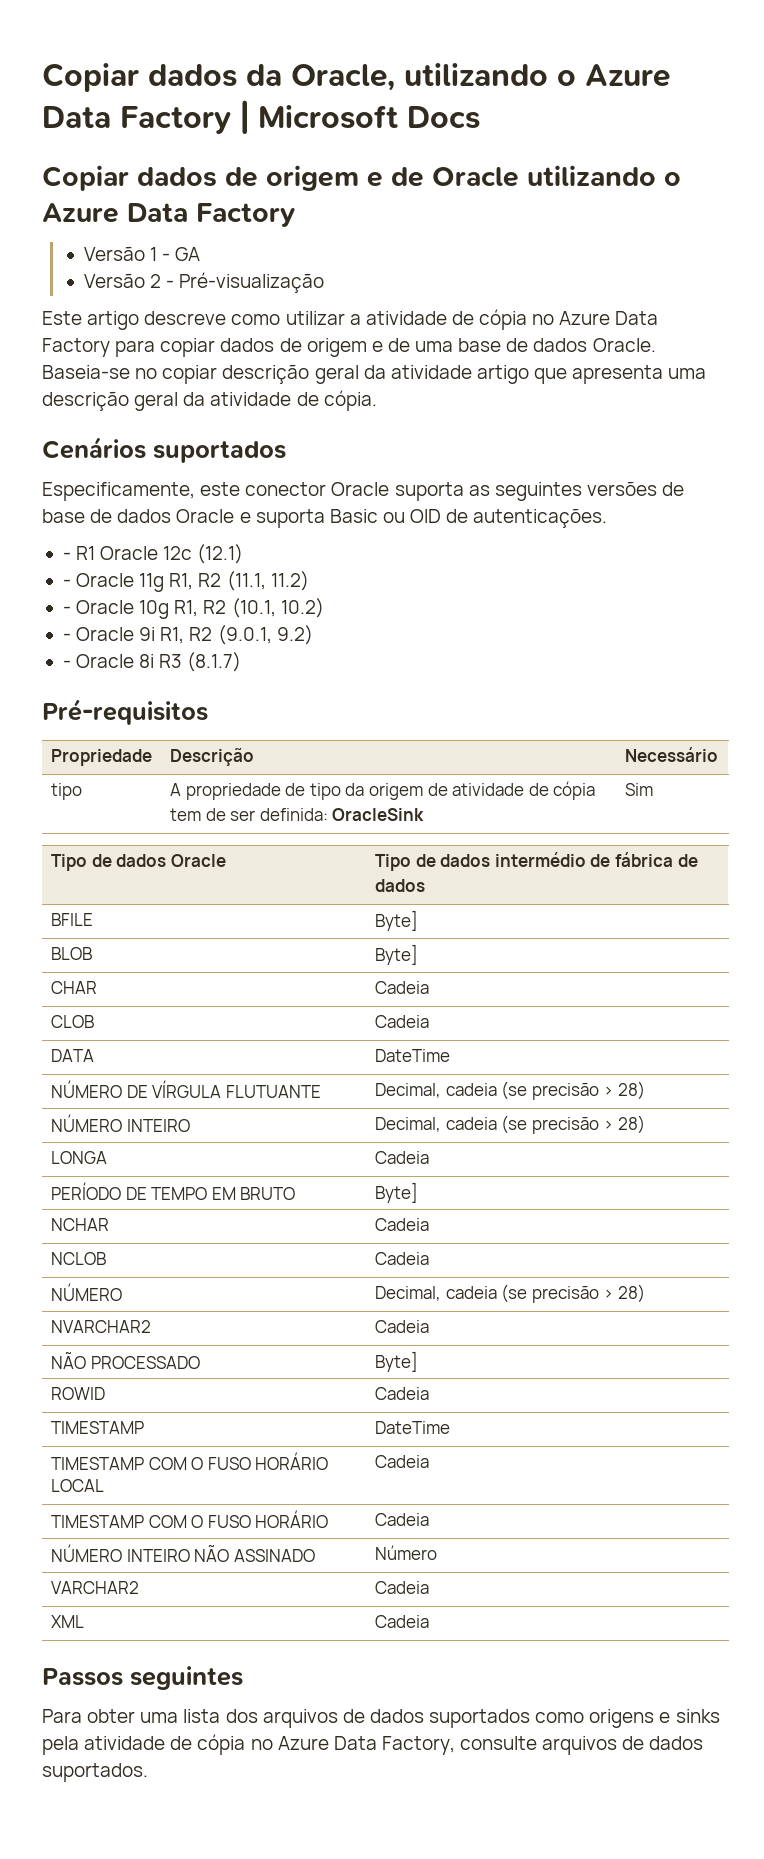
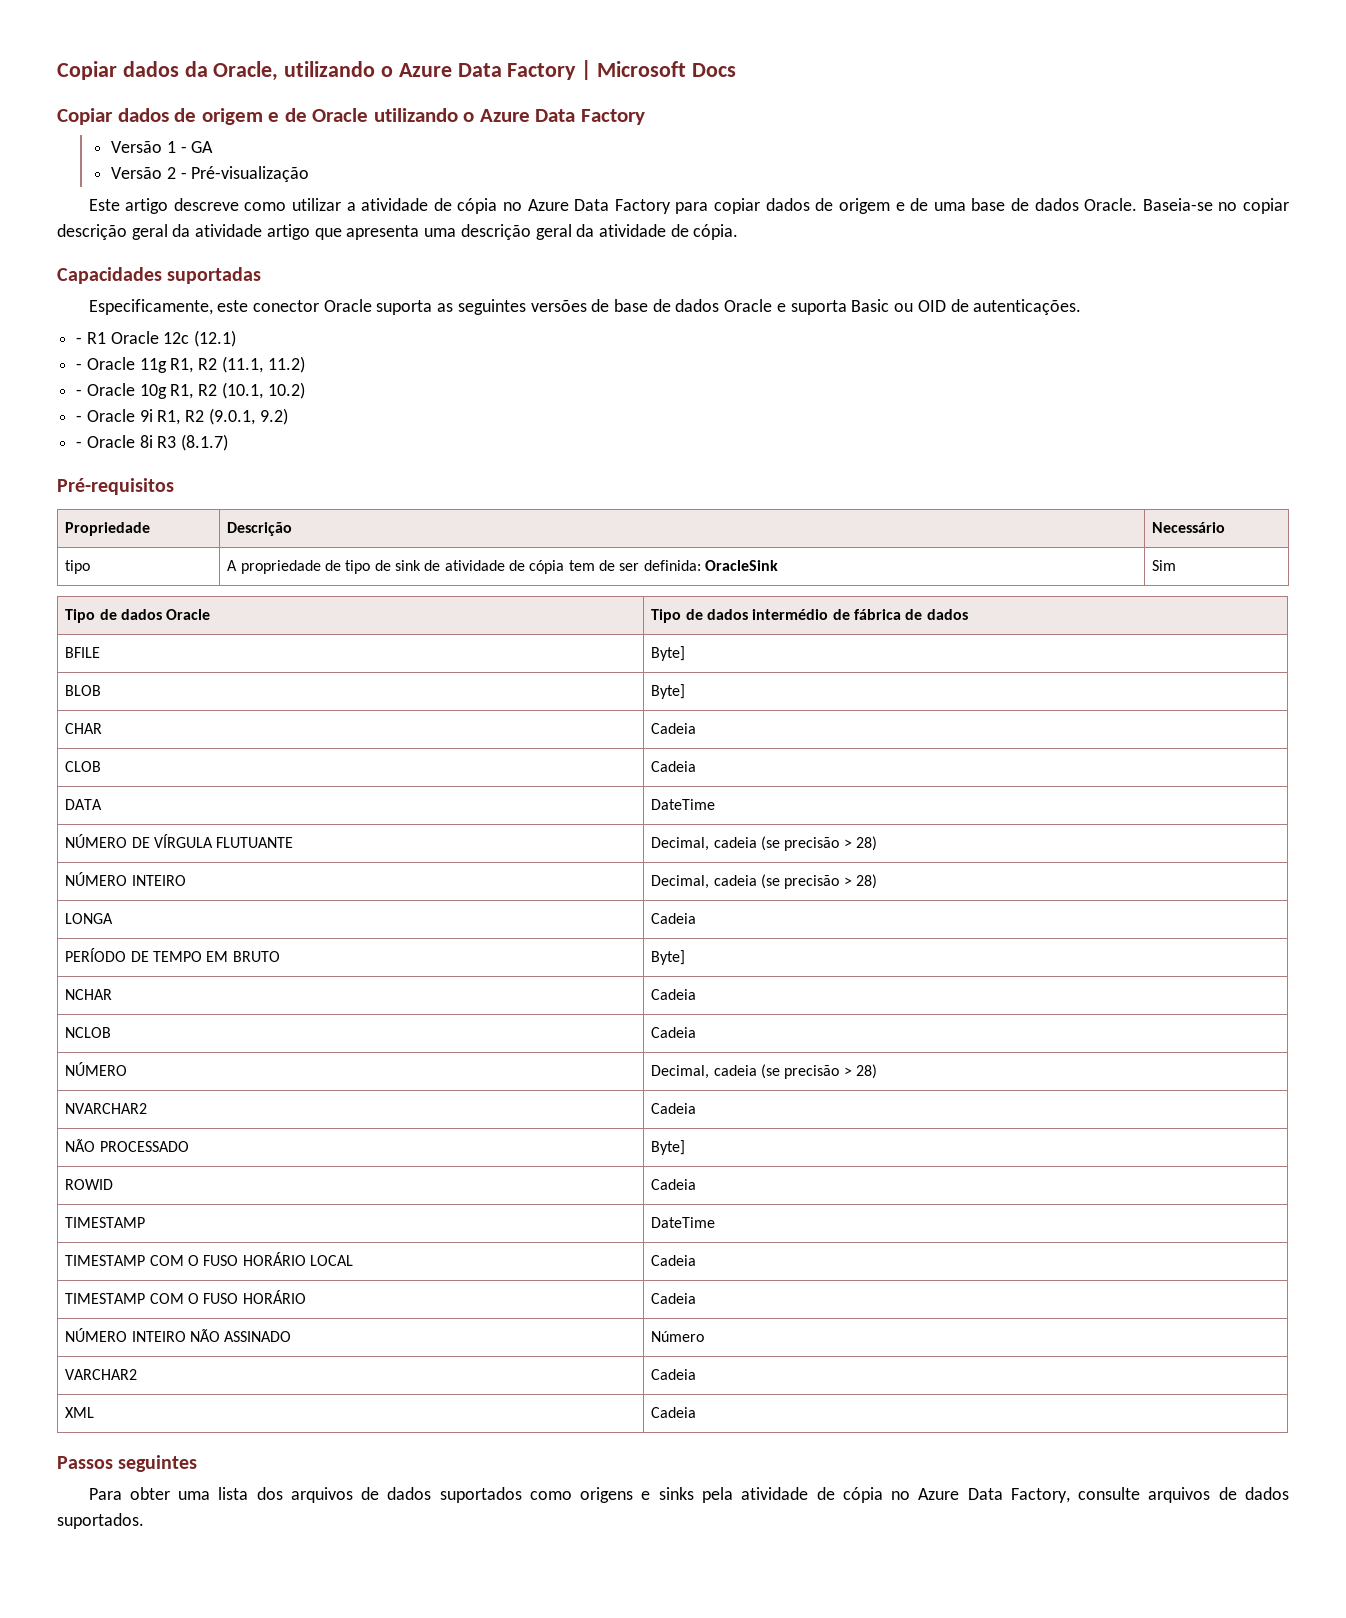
- Cenários suportados
+ Capacidades suportadas
- tipo | A propriedade de tipo da origem de atividade de cópia tem de ser definida: OracleSink | Sim
+ tipo | A propriedade de tipo de sink de atividade de cópia tem de ser definida: OracleSink | Sim

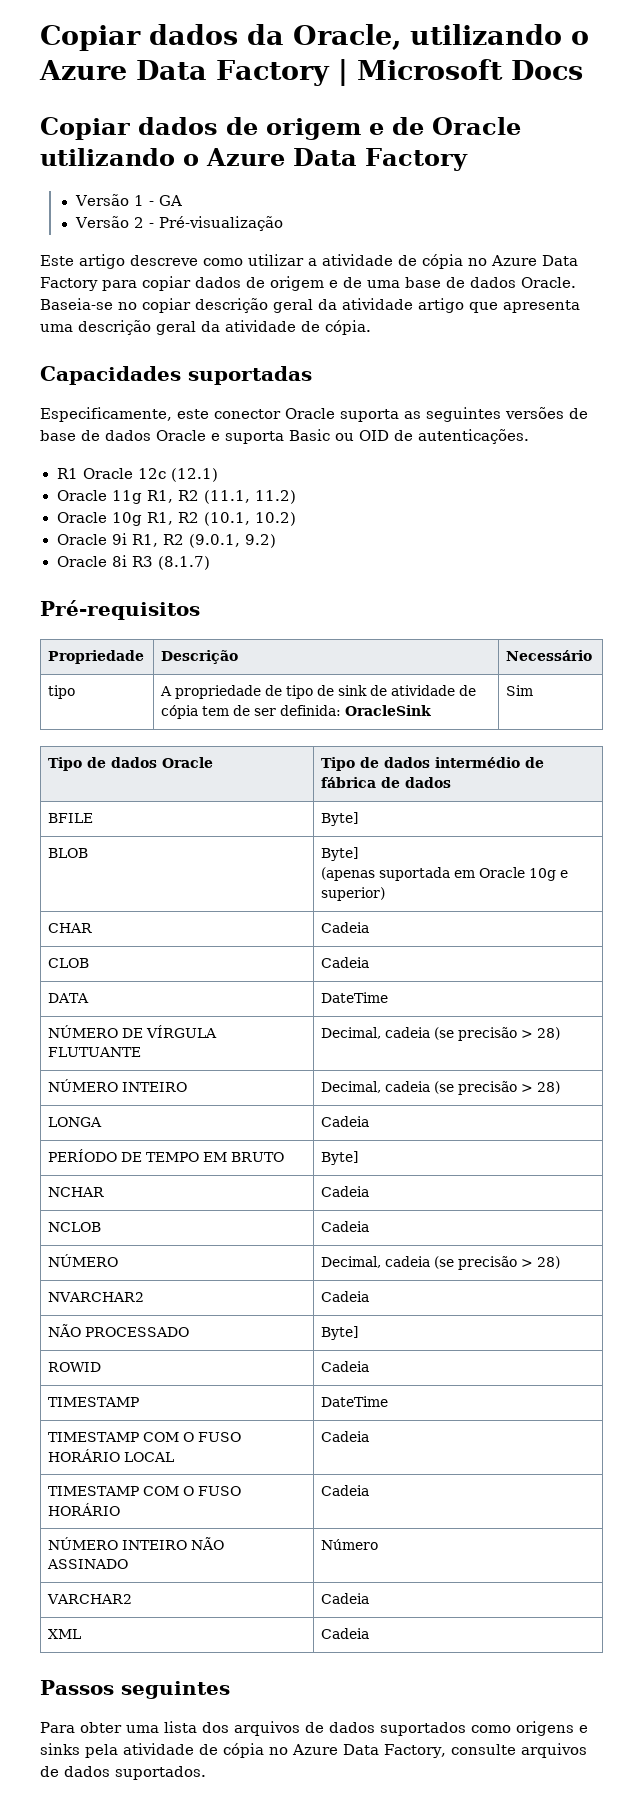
- - R1 Oracle 12c (12.1)
+ R1 Oracle 12c (12.1)
- - Oracle 11g R1, R2 (11.1, 11.2)
+ Oracle 11g R1, R2 (11.1, 11.2)
- - Oracle 10g R1, R2 (10.1, 10.2)
+ Oracle 10g R1, R2 (10.1, 10.2)
- - Oracle 9i R1, R2 (9.0.1, 9.2)
+ Oracle 9i R1, R2 (9.0.1, 9.2)
- - Oracle 8i R3 (8.1.7)
+ Oracle 8i R3 (8.1.7)
  BLOB | Byte]
+ (apenas suportada em Oracle 10g e superior)

